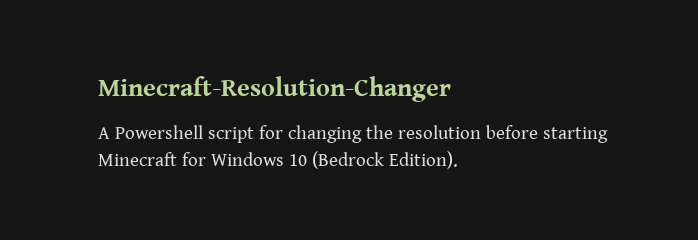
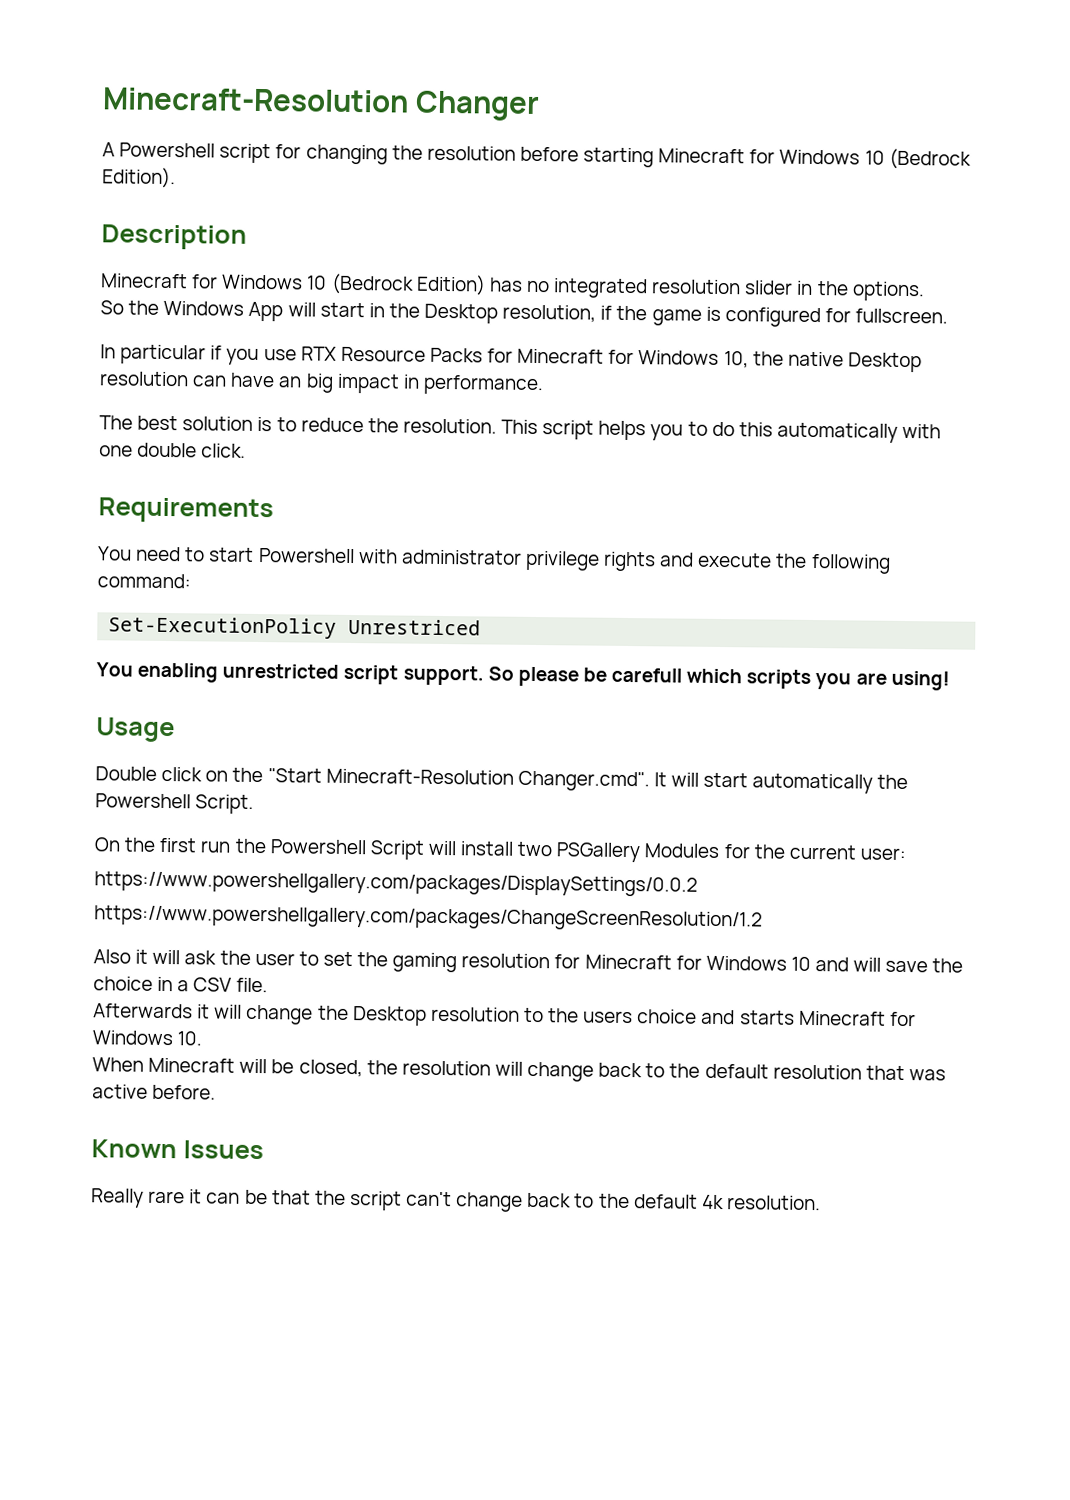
- Minecraft-Resolution-Changer
+ Minecraft-Resolution Changer
+ Description
+ Minecraft for Windows 10 (Bedrock Edition) has no integrated resolution slider in the options.
+ So the Windows App will start in the Desktop resolution, if the game is configured for fullscreen.
+ In particular if you use RTX Resource Packs for Minecraft for Windows 10, the native Desktop resolution can have an big impact in performance.
+ The best solution is to reduce the resolution. This script helps you to do this automatically with one double click.
+ Requirements
+ You need to start Powershell with administrator privilege rights and execute the following command:
+ Set-ExecutionPolicy Unrestriced
+ You enabling unrestricted script support. So please be carefull which scripts you are using!
+ Usage
+ Double click on the "Start Minecraft-Resolution Changer.cmd". It will start automatically the Powershell Script.
+ On the first run the Powershell Script will install two PSGallery Modules for the current user:
+ https://www.powershellgallery.com/packages/DisplaySettings/0.0.2
+ https://www.powershellgallery.com/packages/ChangeScreenResolution/1.2
+ Also it will ask the user to set the gaming resolution for Minecraft for Windows 10 and will save the choice in a CSV file.
+ Afterwards it will change the Desktop resolution to the users choice and starts Minecraft for Windows 10.
+ When Minecraft will be closed, the resolution will change back to the default resolution that was active before.
+ Known Issues
+ Really rare it can be that the script can't change back to the default 4k resolution.

